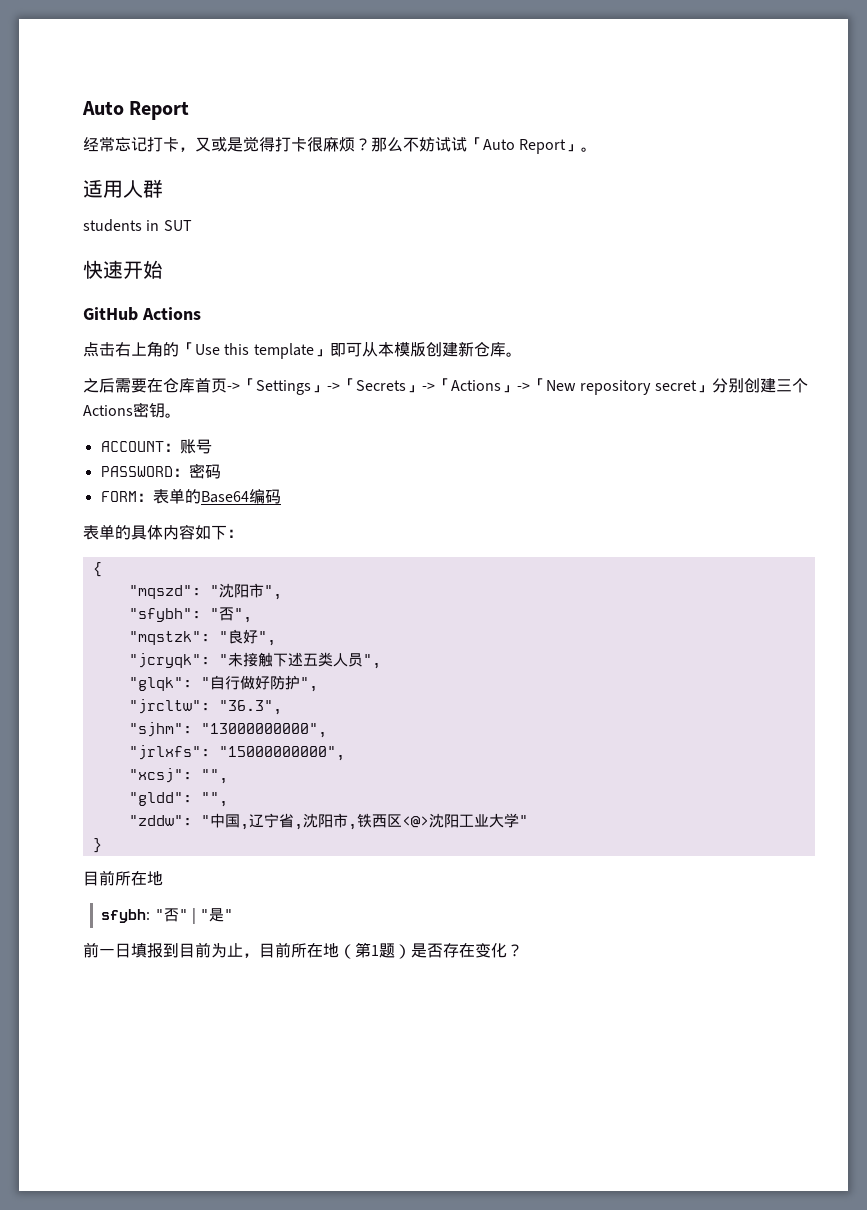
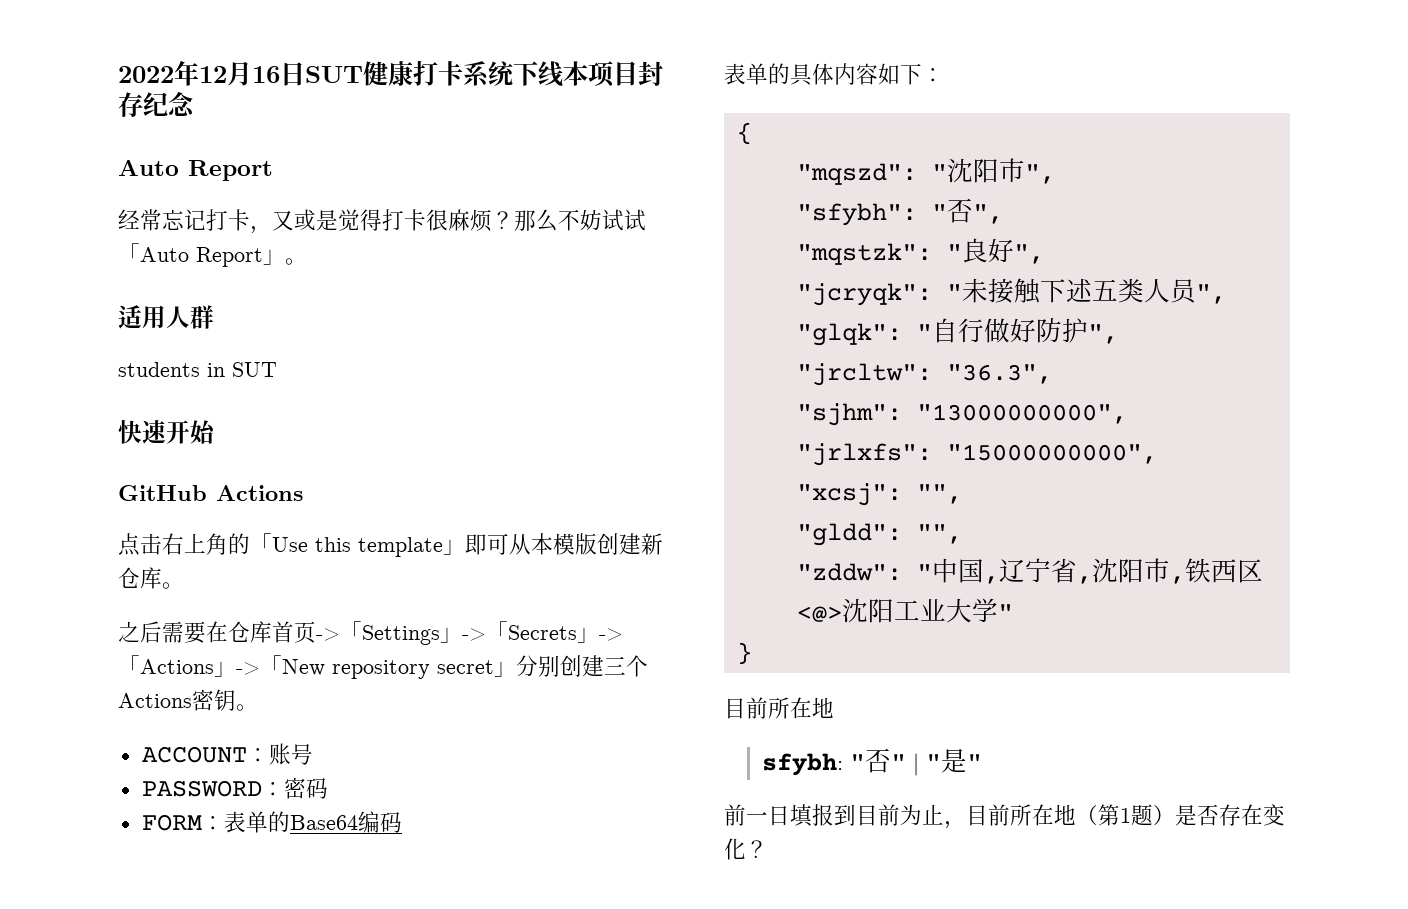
+ 2022年12月16日SUT健康打卡系统下线本项目封存纪念

